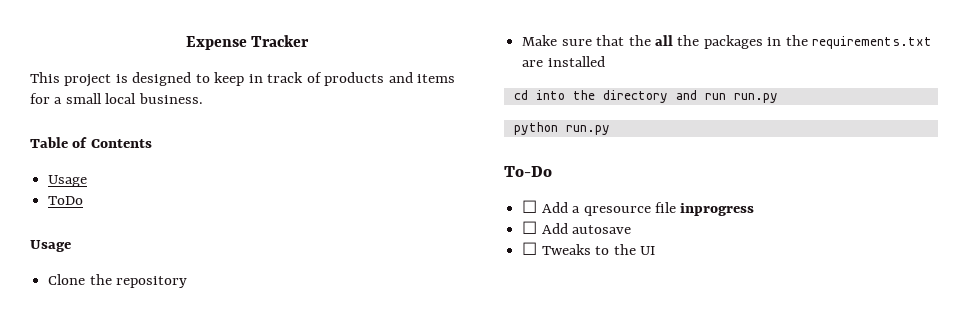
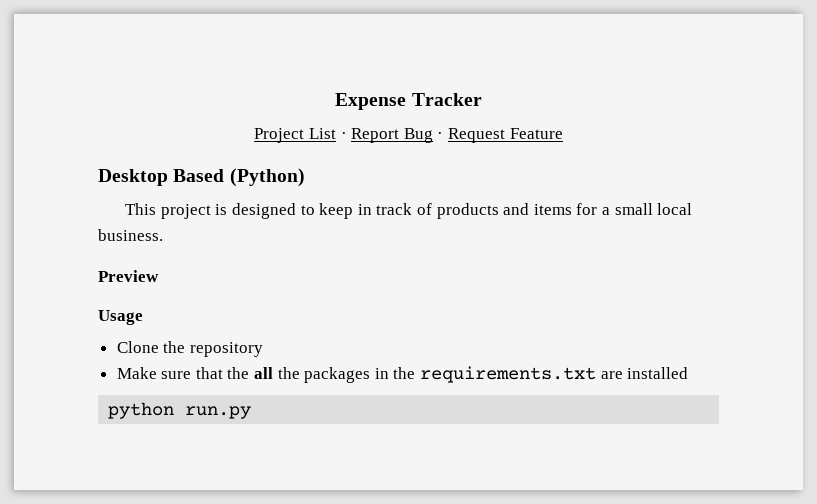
+ Project List · Report Bug · Request Feature
+ Desktop Based (Python)
- Table of Contents
- Usage
- ToDo
+ Preview
- cd into the directory and run run.py
  python run.py
- To-Do
- ☐ Add a qresource file inprogress
- ☐ Add autosave
- ☐ Tweaks to the UI

